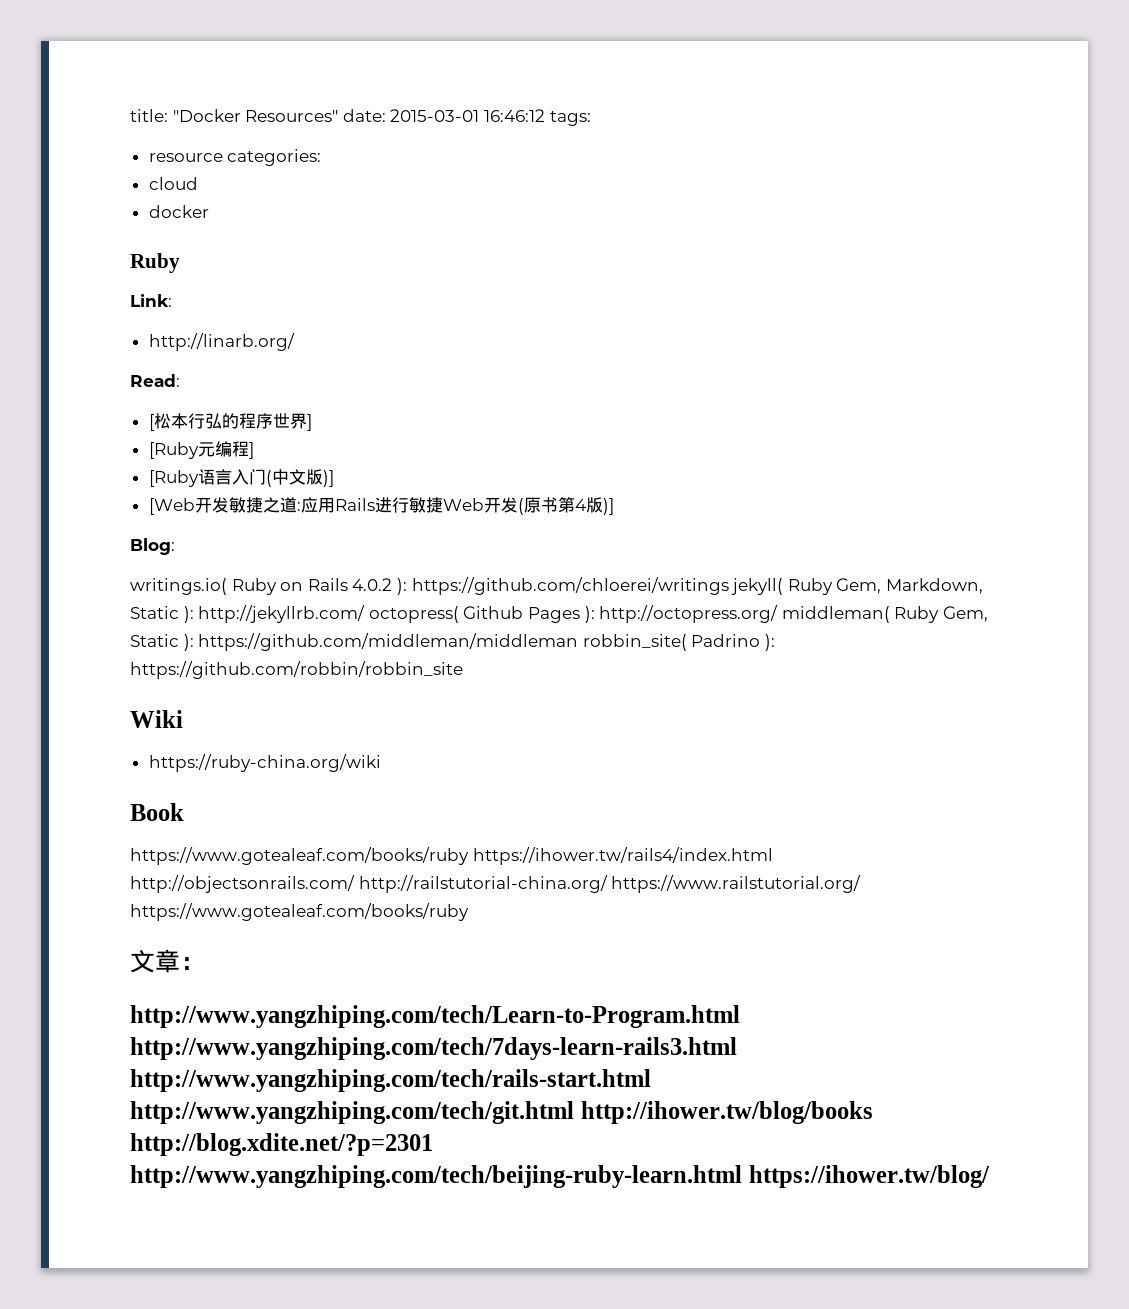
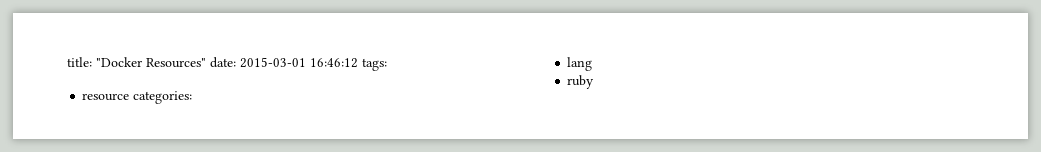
- cloud
- docker
- Ruby
- Link:
- http://linarb.org/
- Read:
- [松本行弘的程序世界]
- [Ruby元编程]
- [Ruby语言入门(中文版)]
- [Web开发敏捷之道:应用Rails进行敏捷Web开发(原书第4版)]
- Blog:
- writings.io( Ruby on Rails 4.0.2 ): https://github.com/chloerei/writings jekyll( Ruby Gem, Markdown, Static ): http://jekyllrb.com/ octopress( Github Pages ): http://octopress.org/ middleman( Ruby Gem, Static ): https://github.com/middleman/middleman robbin_site( Padrino ): https://github.com/robbin/robbin_site
- Wiki
- https://ruby-china.org/wiki
- Book
- https://www.gotealeaf.com/books/ruby https://ihower.tw/rails4/index.html http://objectsonrails.com/ http://railstutorial-china.org/ https://www.railstutorial.org/ https://www.gotealeaf.com/books/ruby
- 文章：
- http://www.yangzhiping.com/tech/Learn-to-Program.html http://www.yangzhiping.com/tech/7days-learn-rails3.html http://www.yangzhiping.com/tech/rails-start.html http://www.yangzhiping.com/tech/git.html http://ihower.tw/blog/books http://blog.xdite.net/?p=2301 http://www.yangzhiping.com/tech/beijing-ruby-learn.html https://ihower.tw/blog/
+ lang
+ ruby

